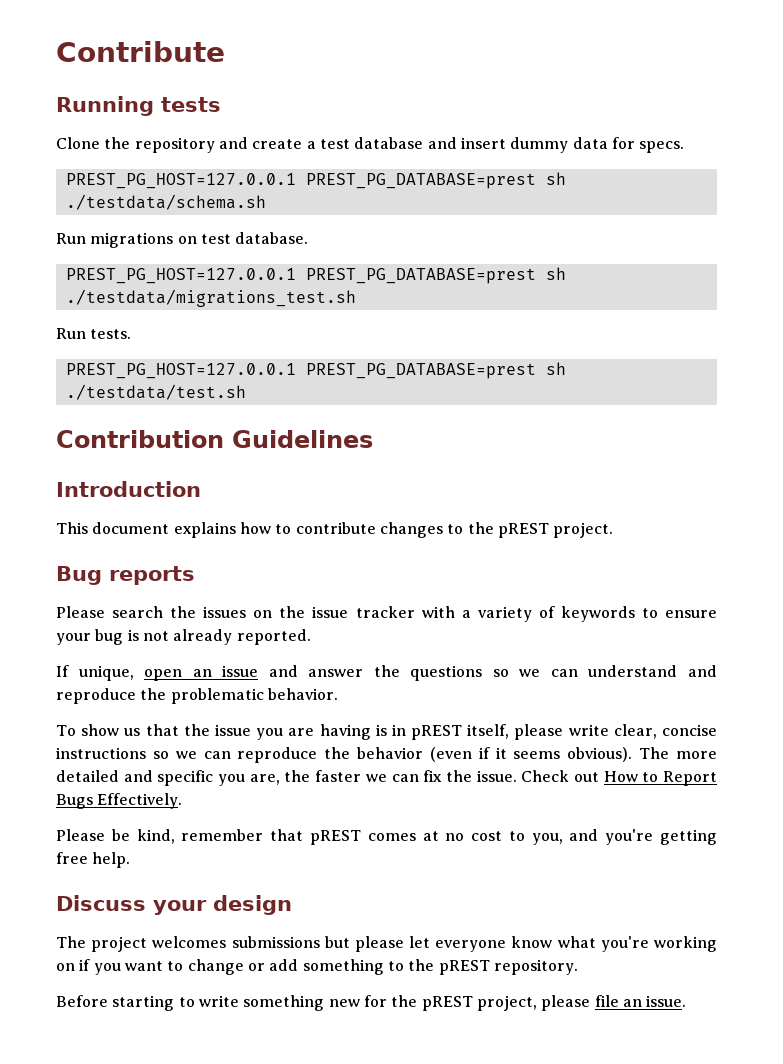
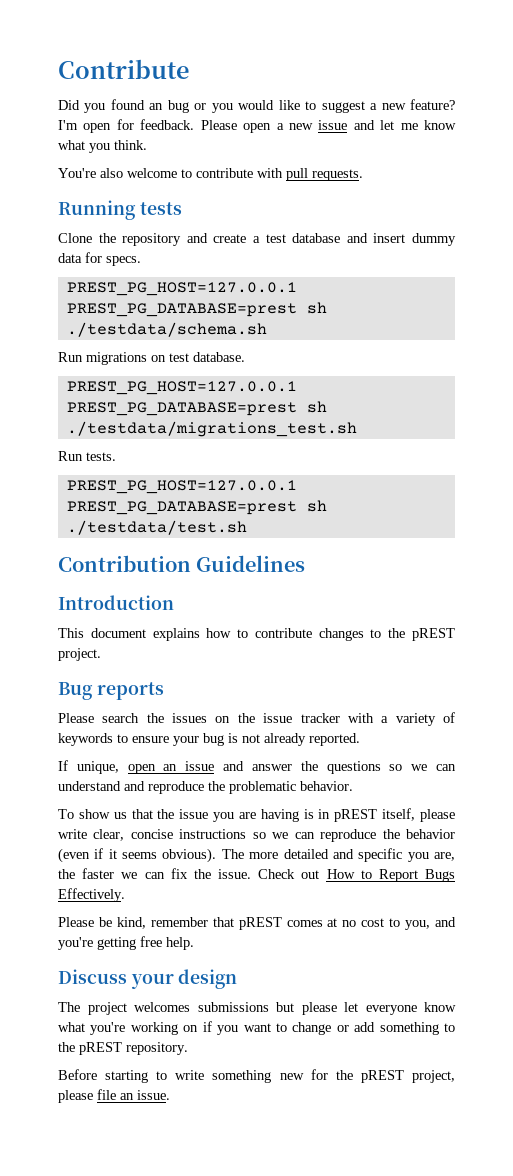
+ Did you found an bug or you would like to suggest a new feature? I'm open for feedback. Please open a new issue and let me know what you think.
+ You're also welcome to contribute with pull requests.

